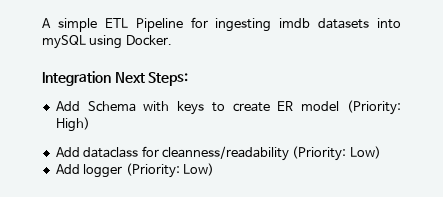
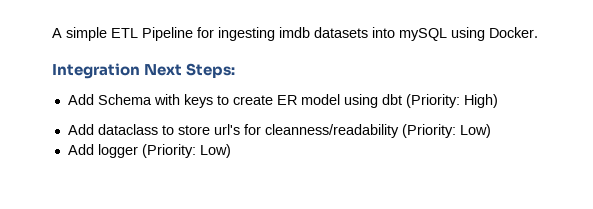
- Add Schema with keys to create ER model (Priority: High)
+ Add Schema with keys to create ER model using dbt (Priority: High)
- Add dataclass for cleanness/readability (Priority: Low)
+ Add dataclass to store url's for cleanness/readability (Priority: Low)

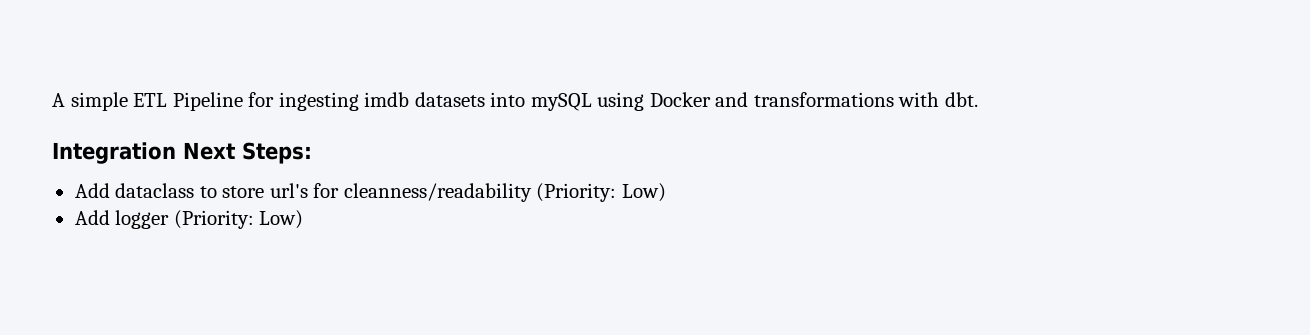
- A simple ETL Pipeline for ingesting imdb datasets into mySQL using Docker.
+ A simple ETL Pipeline for ingesting imdb datasets into mySQL using Docker and transformations with dbt.
  Integration Next Steps:
- Add Schema with keys to create ER model using dbt (Priority: High)

